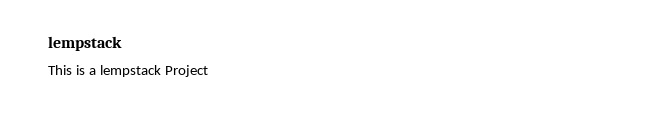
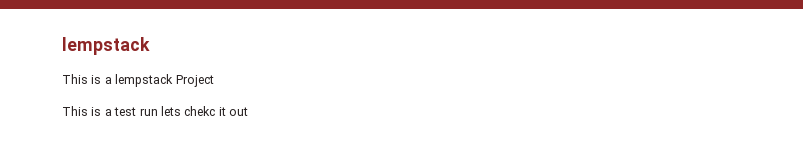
+ This is a test run lets chekc it out

